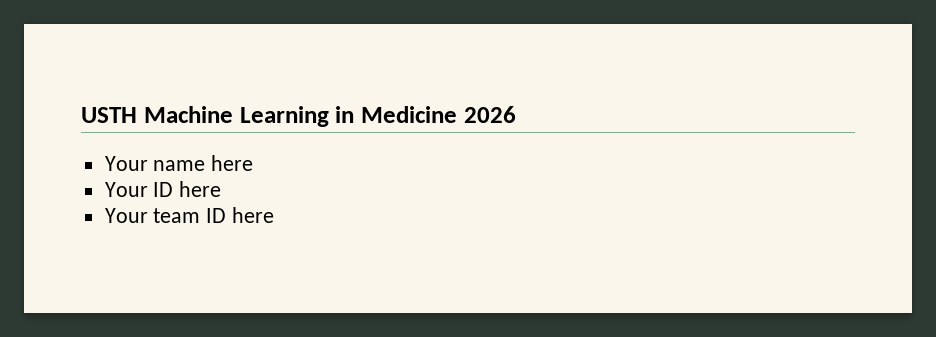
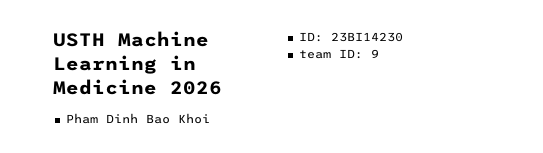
- Your name here
- Your ID here
- Your team ID here
+ Pham Dinh Bao Khoi
+ ID: 23BI14230
+ team ID: 9

